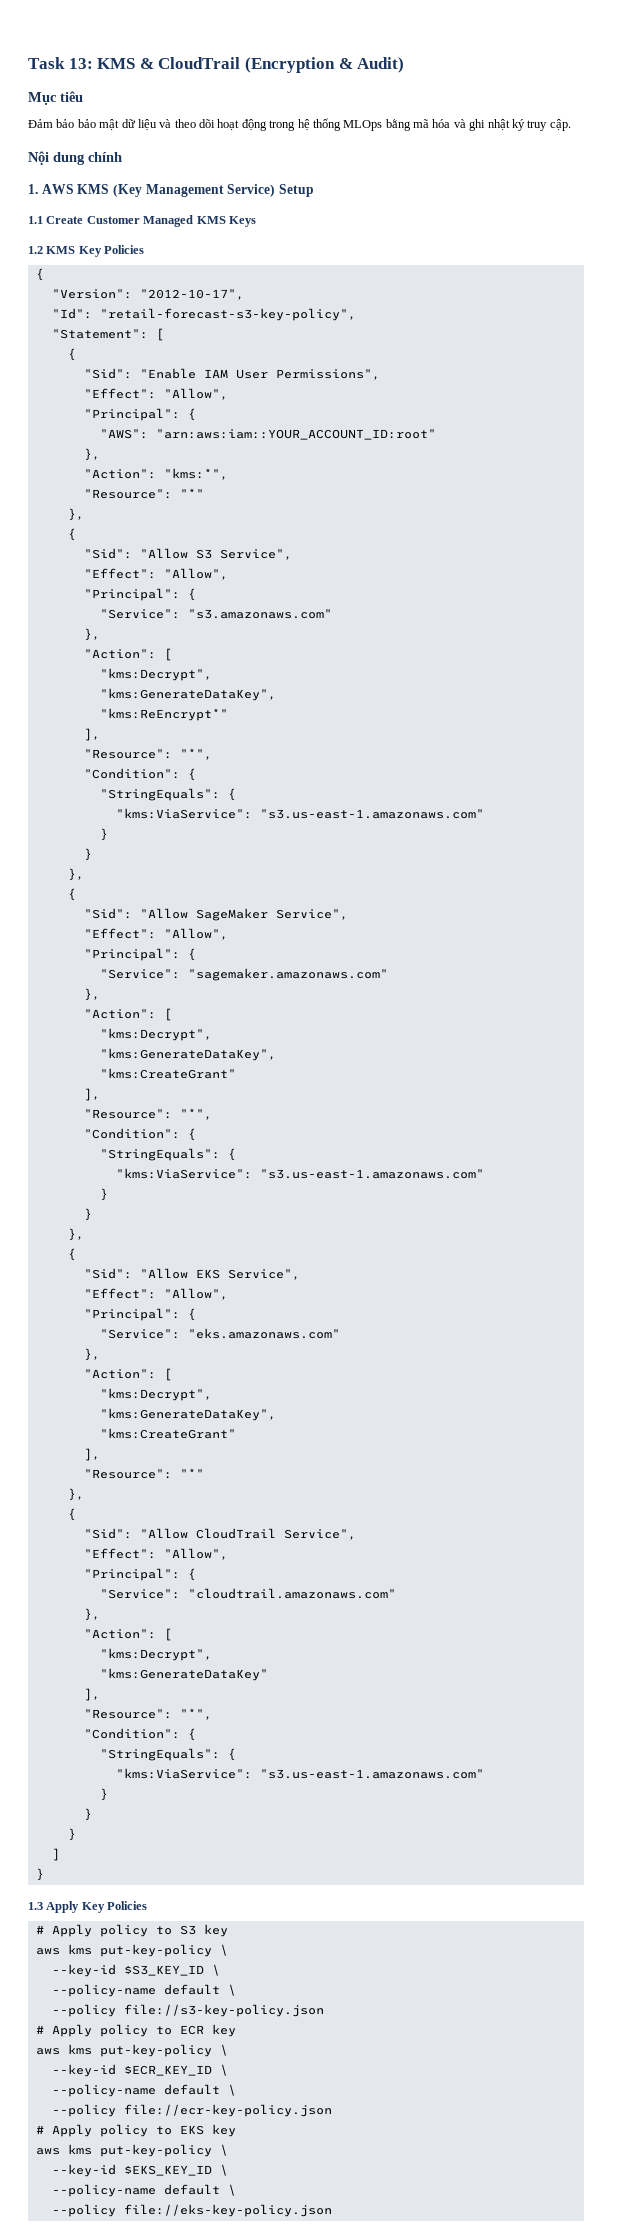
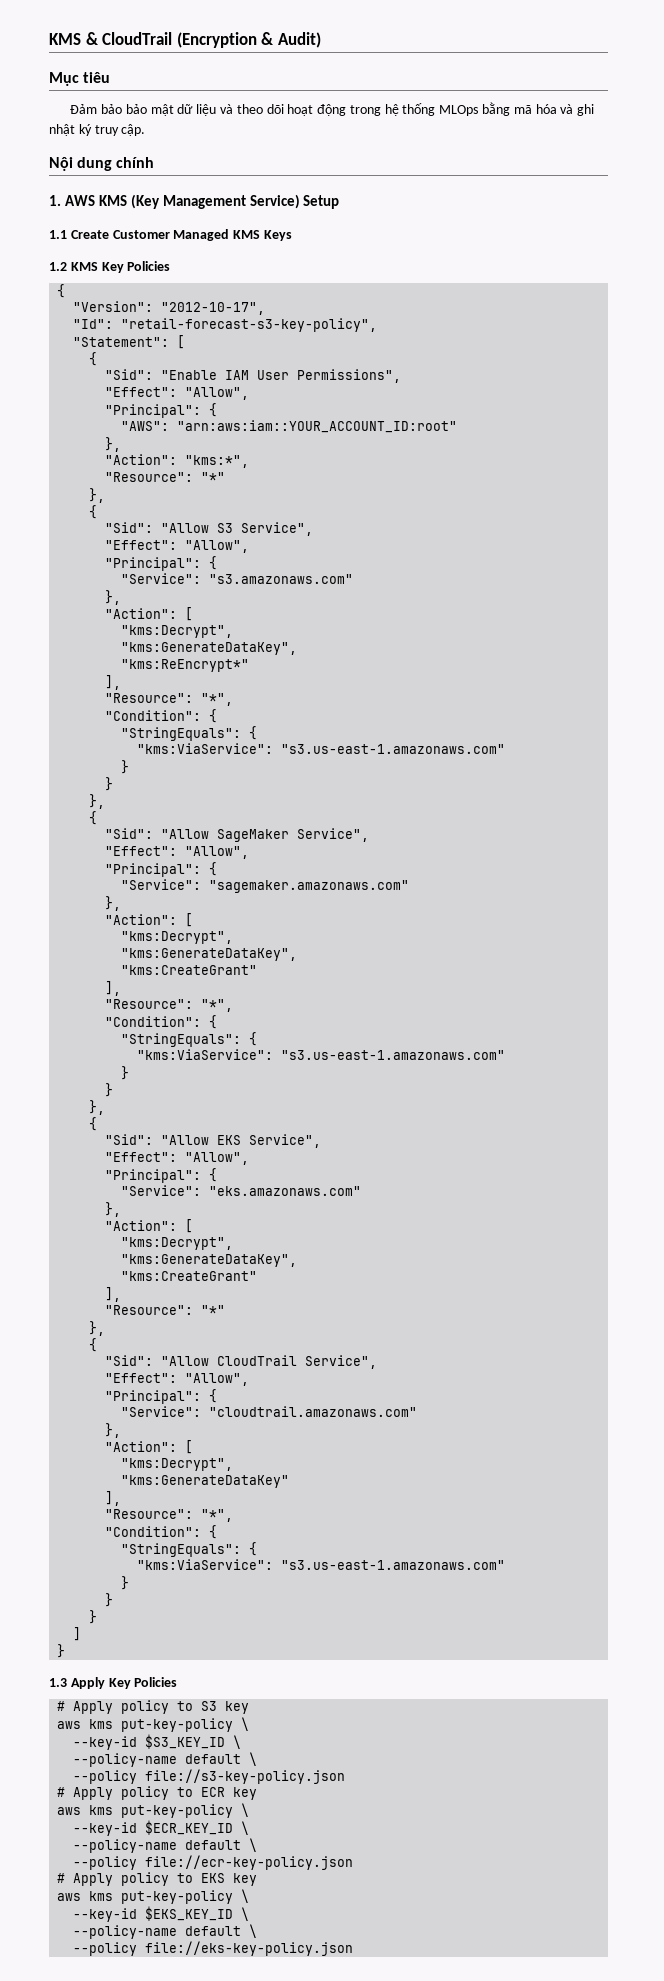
- Task 13: KMS & CloudTrail (Encryption & Audit)
+ KMS & CloudTrail (Encryption & Audit)

